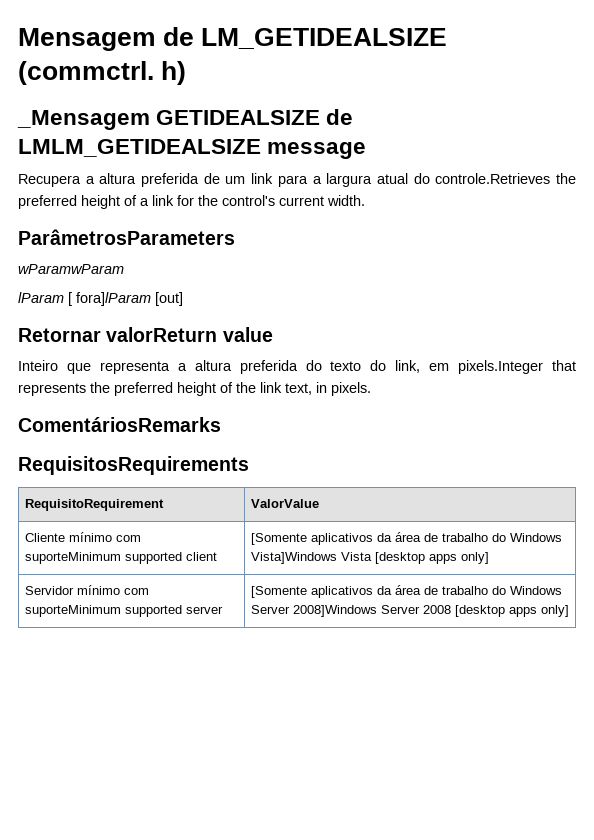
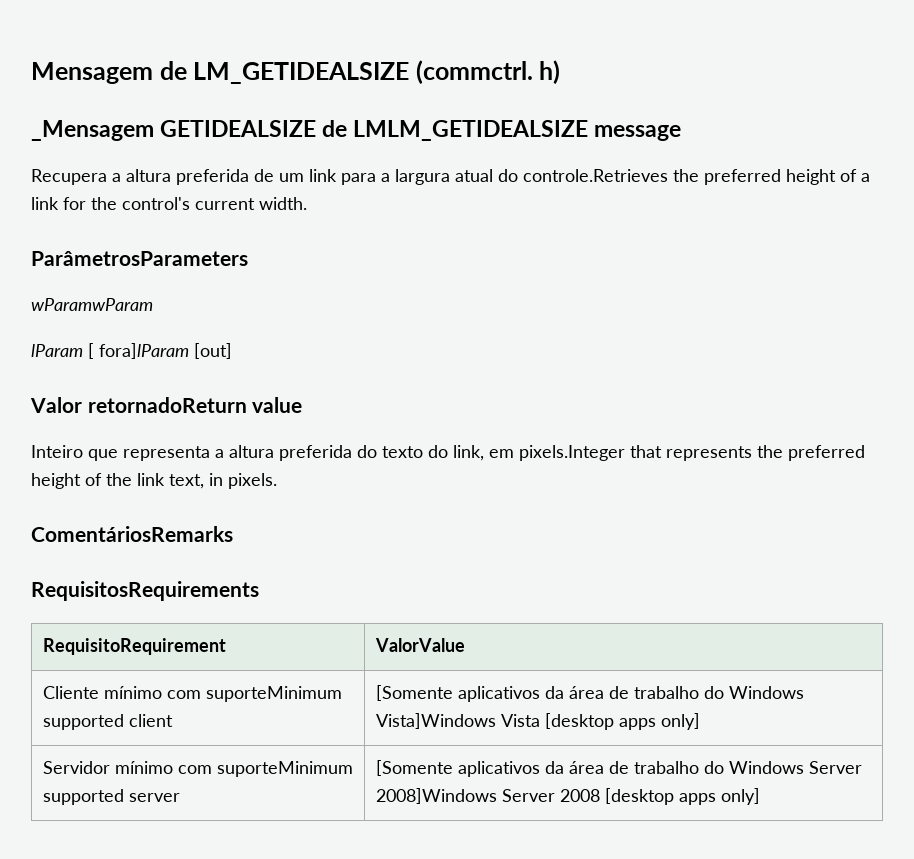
- Retornar valorReturn value
+ Valor retornadoReturn value

